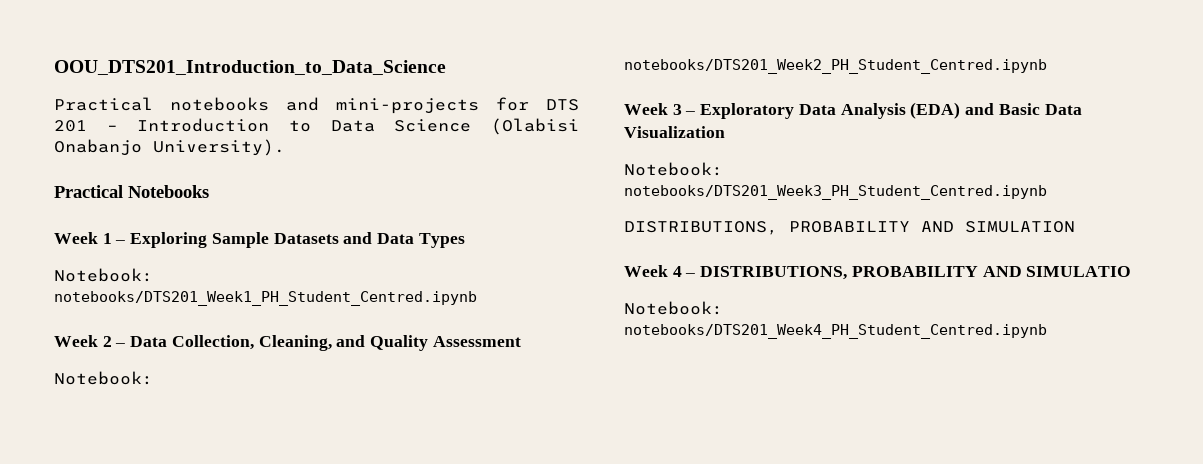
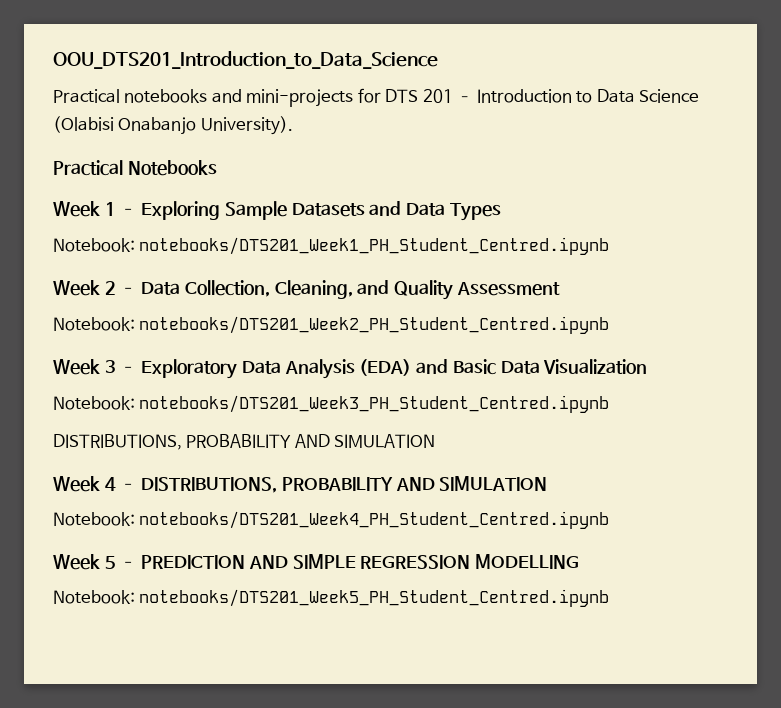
- Week 4 – DISTRIBUTIONS, PROBABILITY AND SIMULATIO
+ Week 4 – DISTRIBUTIONS, PROBABILITY AND SIMULATION
+ Week 5 – PREDICTION AND SIMPLE REGRESSION MODELLING
+ Notebook: notebooks/DTS201_Week5_PH_Student_Centred.ipynb

